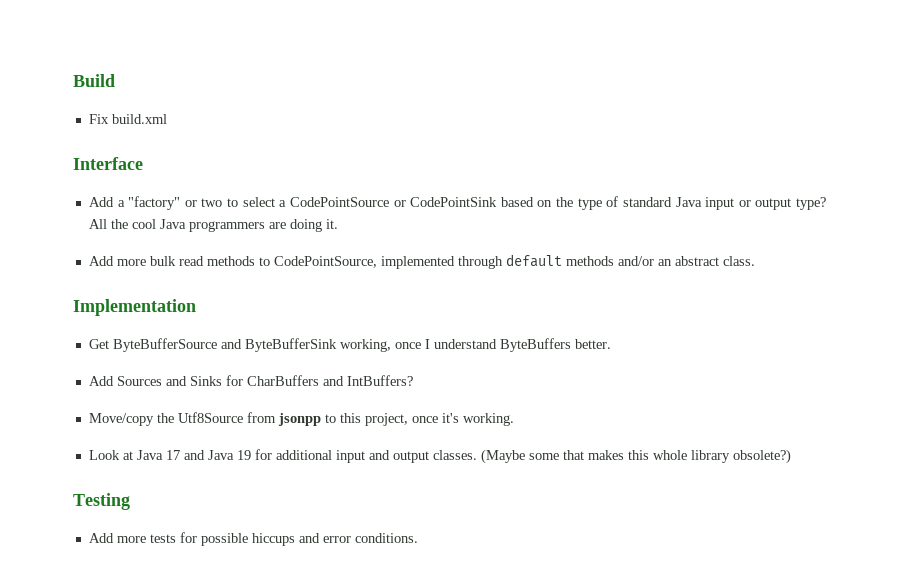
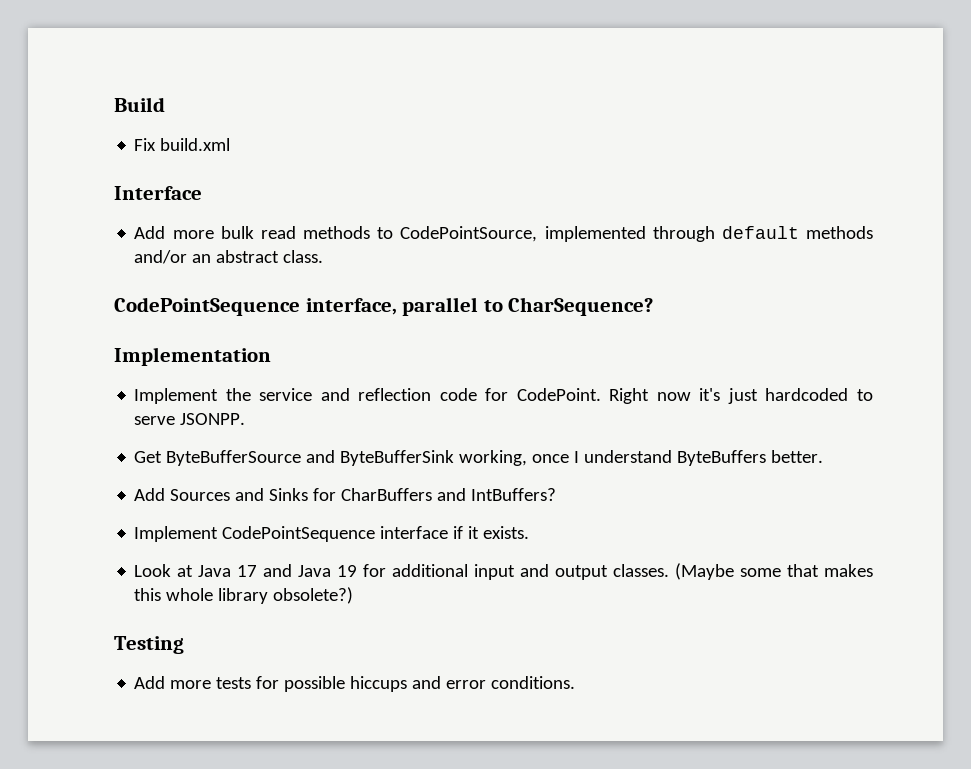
- Add a "factory" or two to select a CodePointSource or CodePointSink based on the type of standard Java input or output type? All the cool Java programmers are doing it.
+ CodePointSequence interface, parallel to CharSequence?
  Implementation
+ Implement the service and reflection code for CodePoint. Right now it's just hardcoded to serve JSONPP.
- Move/copy the Utf8Source from jsonpp to this project, once it's working.
+ Implement CodePointSequence interface if it exists.

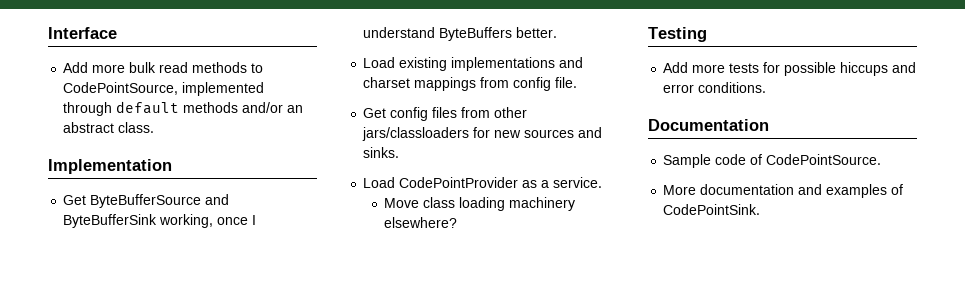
- Build
- Fix build.xml
- CodePointSequence interface, parallel to CharSequence?
  Implementation
- Implement the service and reflection code for CodePoint. Right now it's just hardcoded to serve JSONPP.
- Add Sources and Sinks for CharBuffers and IntBuffers?
- Implement CodePointSequence interface if it exists.
- Look at Java 17 and Java 19 for additional input and output classes. (Maybe some that makes this whole library obsolete?)
+ Load existing implementations and charset mappings from config file.
+ Get config files from other jars/classloaders for new sources and sinks.
+ Load CodePointProvider as a service.
+ Move class loading machinery elsewhere?
+ Documentation
+ Sample code of CodePointSource.
+ More documentation and examples of CodePointSink.

